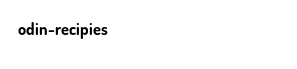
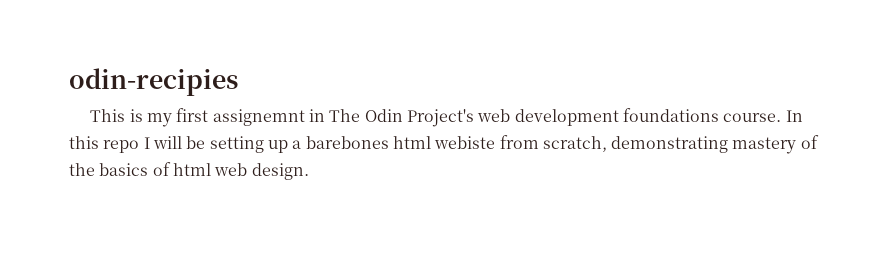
+ This is my first assignemnt in The Odin Project's web development foundations course. In this repo I will be setting up a barebones html webiste from scratch, demonstrating mastery of the basics of html web design.

